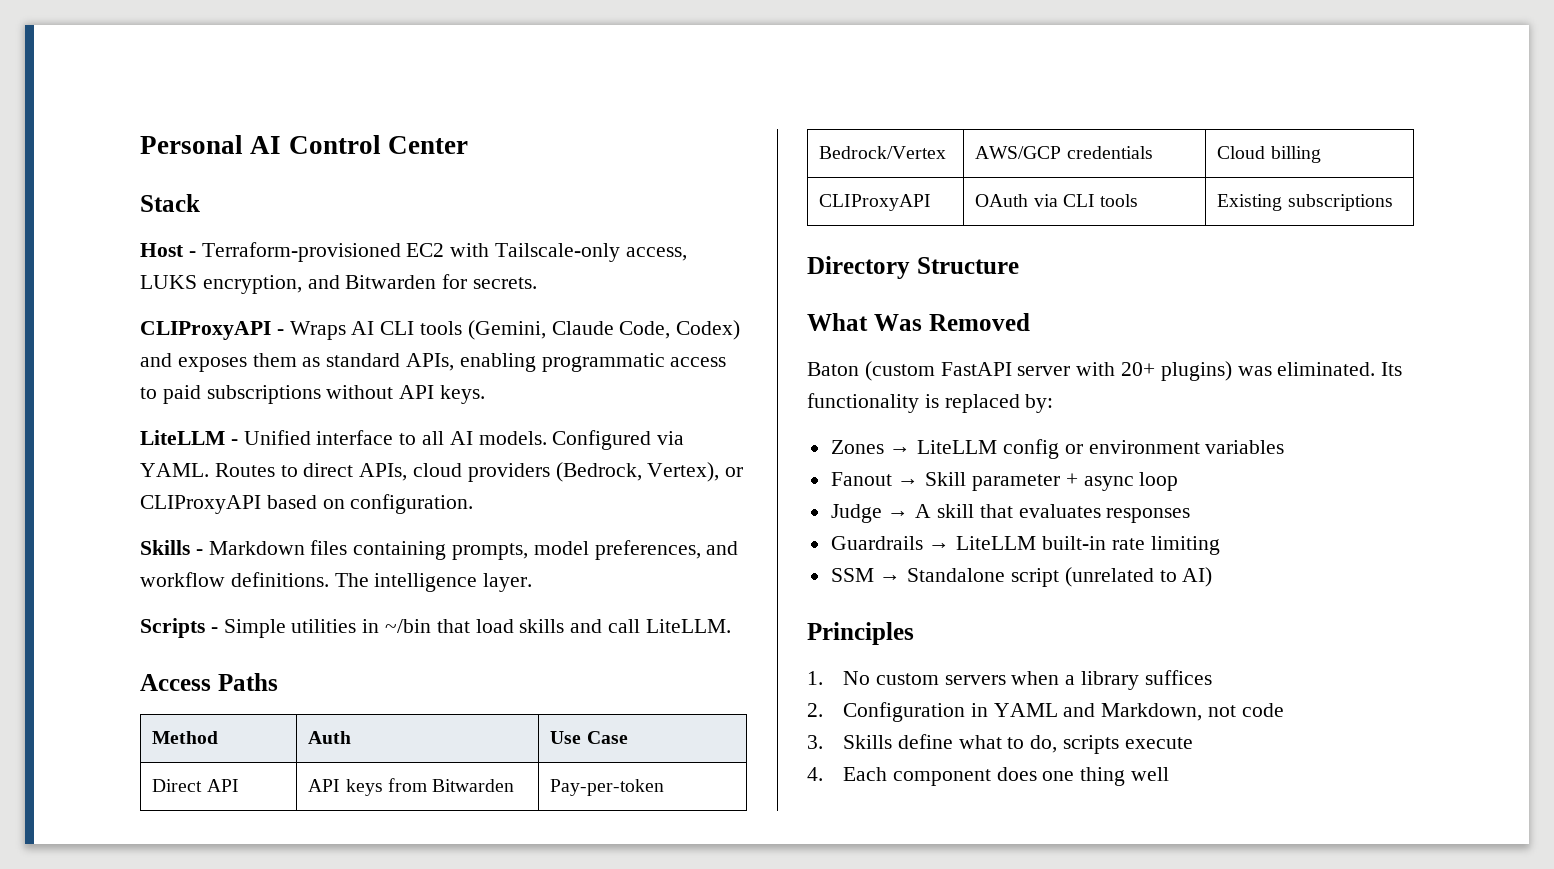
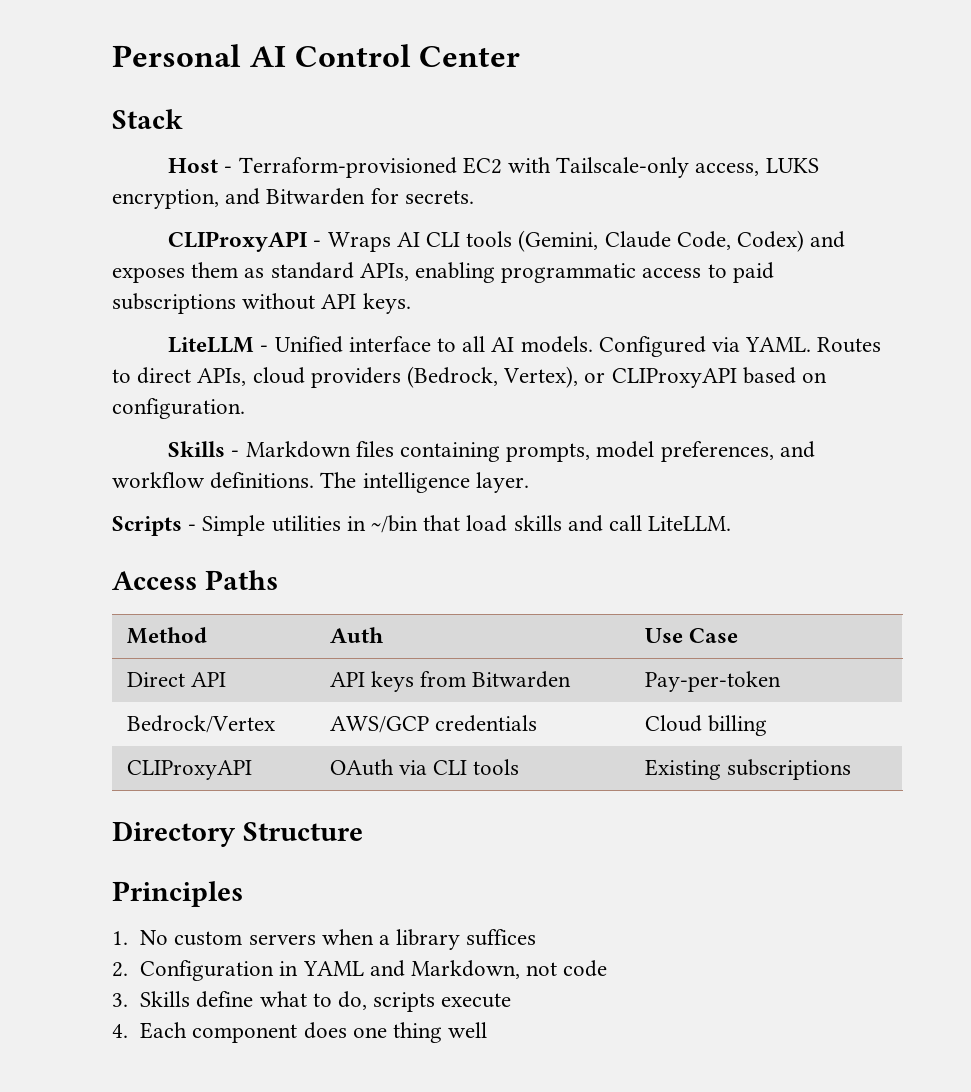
- What Was Removed
- Baton (custom FastAPI server with 20+ plugins) was eliminated. Its functionality is replaced by:
- Zones → LiteLLM config or environment variables
- Fanout → Skill parameter + async loop
- Judge → A skill that evaluates responses
- Guardrails → LiteLLM built-in rate limiting
- SSM → Standalone script (unrelated to AI)

